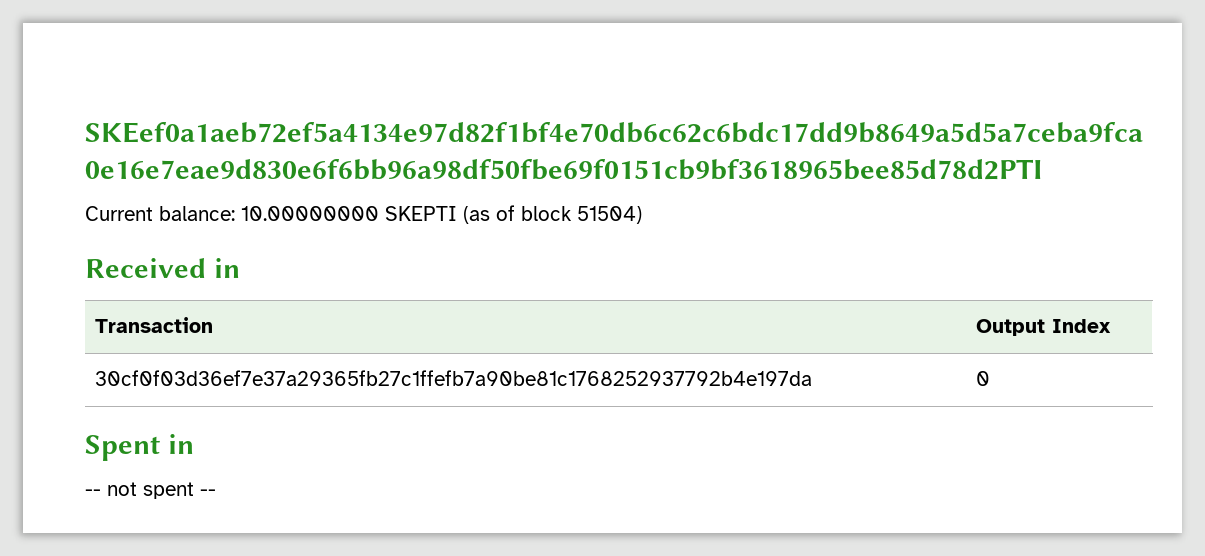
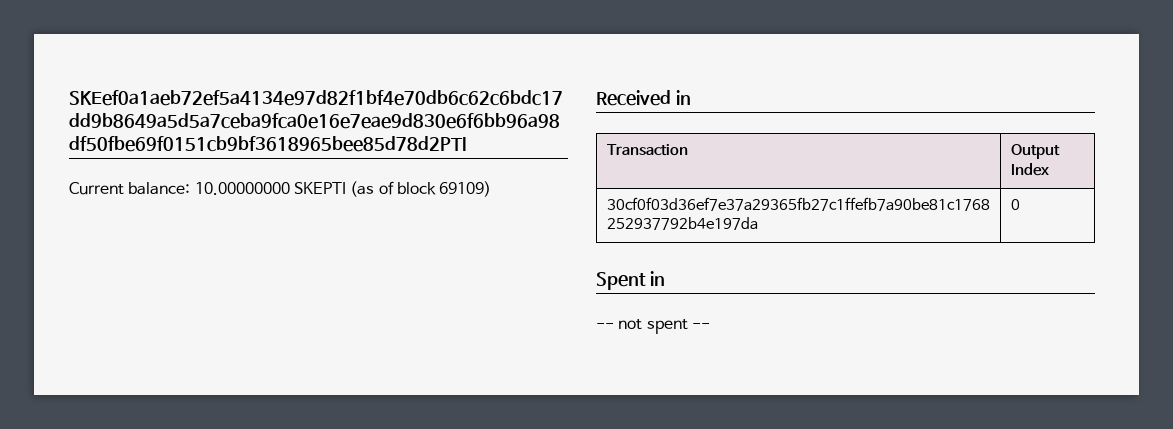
- Current balance: 10.00000000 SKEPTI (as of block 51504)
+ Current balance: 10.00000000 SKEPTI (as of block 69109)

